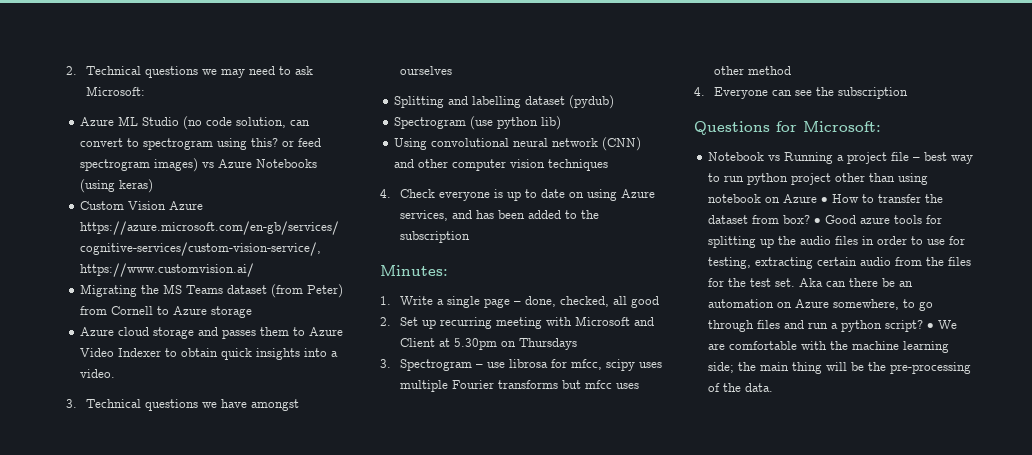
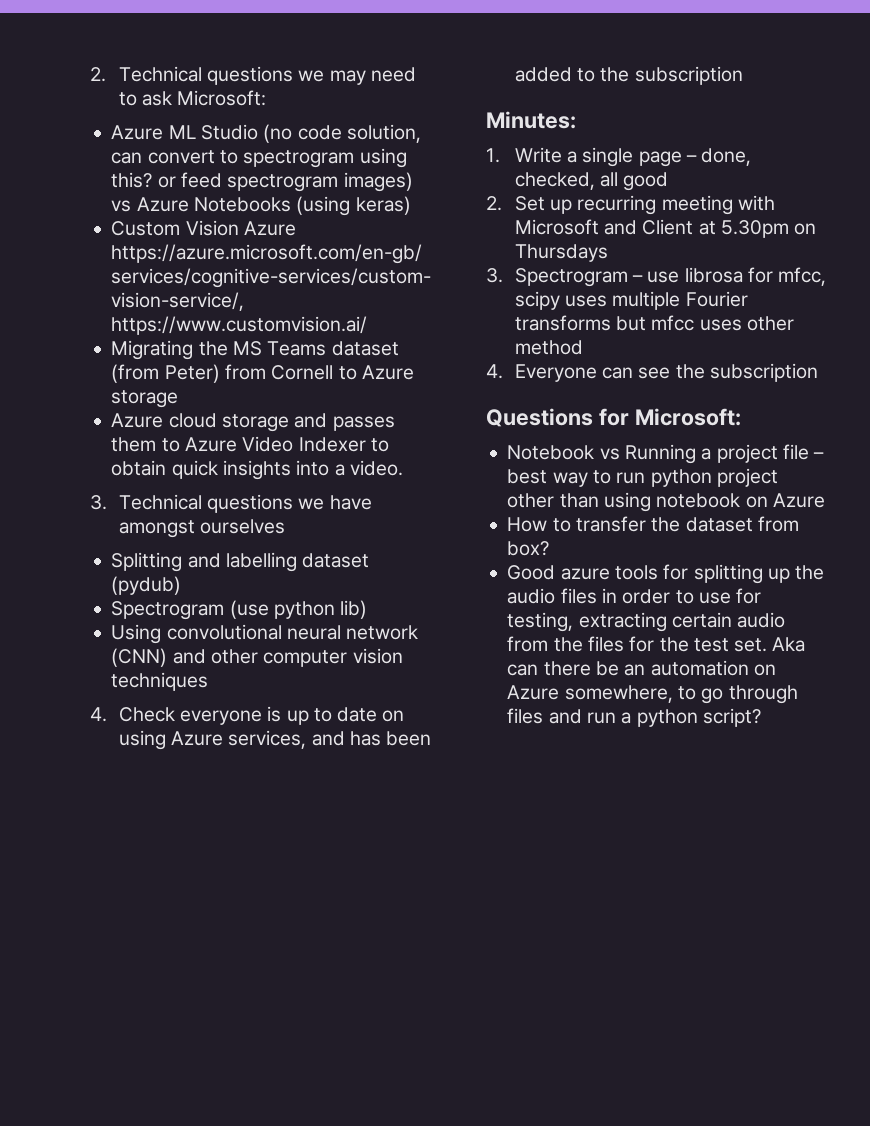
- Notebook vs Running a project file – best way to run python project other than using notebook on Azure • How to transfer the dataset from box? • Good azure tools for splitting up the audio files in order to use for testing, extracting certain audio from the files for the test set.
+ Notebook vs Running a project file – best way to run python project other than using notebook on Azure
+ How to transfer the dataset from box?
+ Good azure tools for splitting up the audio files in order to use for testing, extracting certain audio from the files for the test set.
- • We are comfortable with the machine learning side; the main thing will be the pre-processing of the data.

